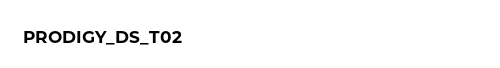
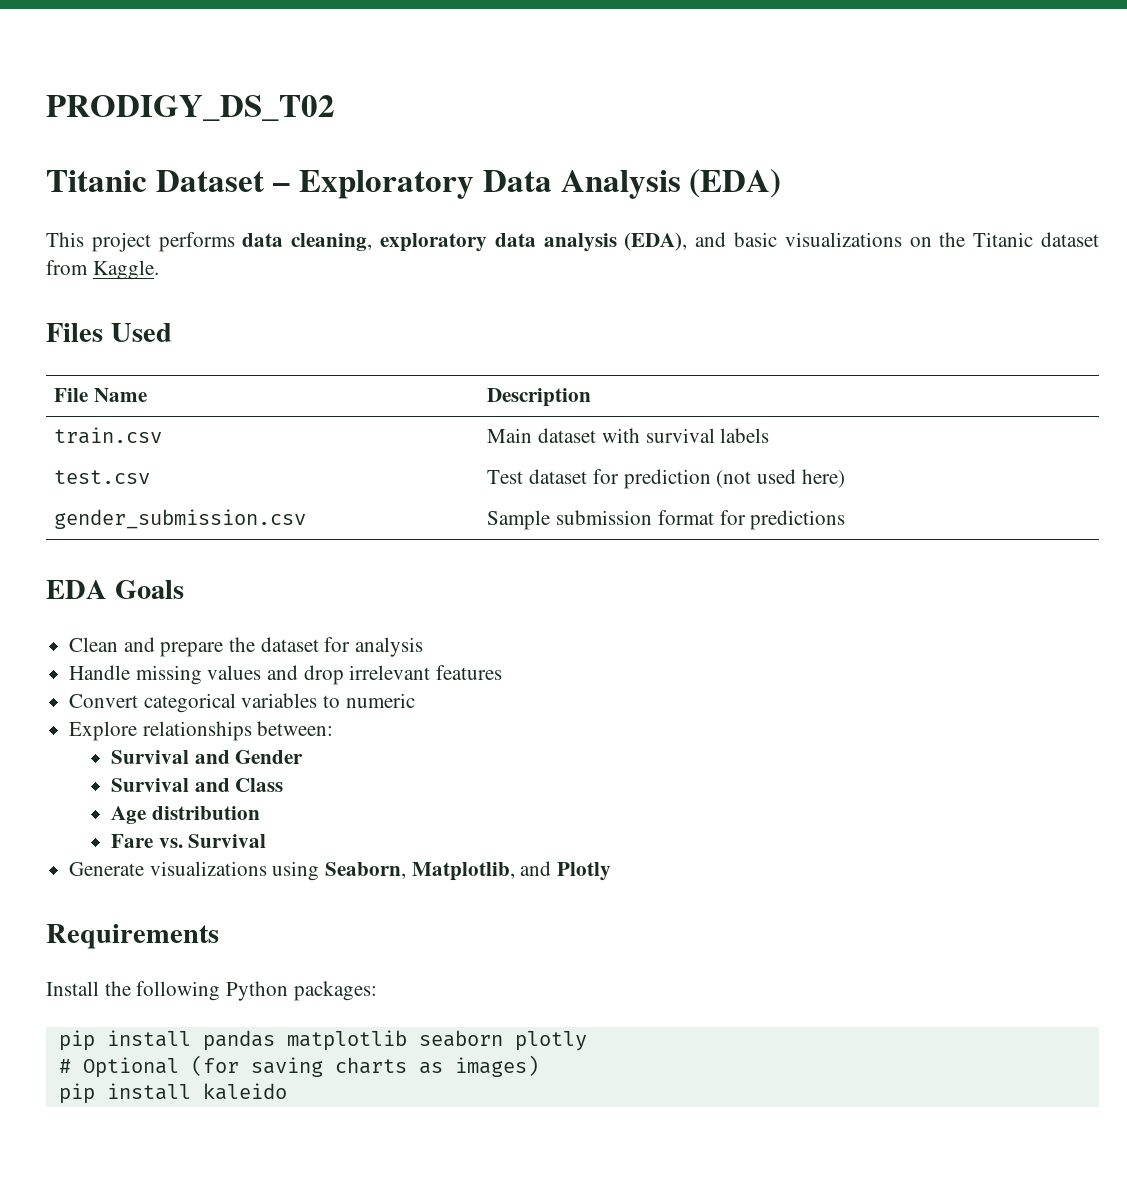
+ Titanic Dataset – Exploratory Data Analysis (EDA)
+ This project performs data cleaning, exploratory data analysis (EDA), and basic visualizations on the Titanic dataset from Kaggle.
+ Files Used
+ File Name | Description
+ train.csv | Main dataset with survival labels
+ test.csv | Test dataset for prediction (not used here)
+ gender_submission.csv | Sample submission format for predictions
+ EDA Goals
+ Clean and prepare the dataset for analysis
+ Handle missing values and drop irrelevant features
+ Convert categorical variables to numeric
+ Explore relationships between:
+ Survival and Gender
+ Survival and Class
+ Age distribution
+ Fare vs. Survival
+ Generate visualizations using Seaborn, Matplotlib, and Plotly
+ Requirements
+ Install the following Python packages:
+ pip install pandas matplotlib seaborn plotly
+ # Optional (for saving charts as images)
+ pip install kaleido

